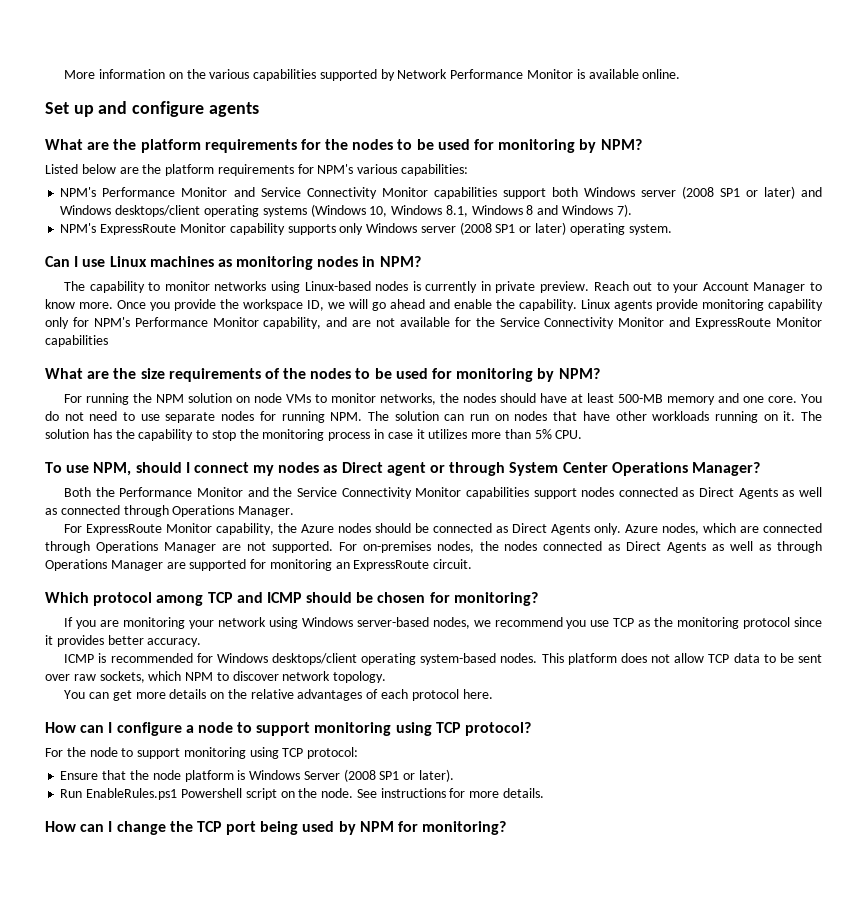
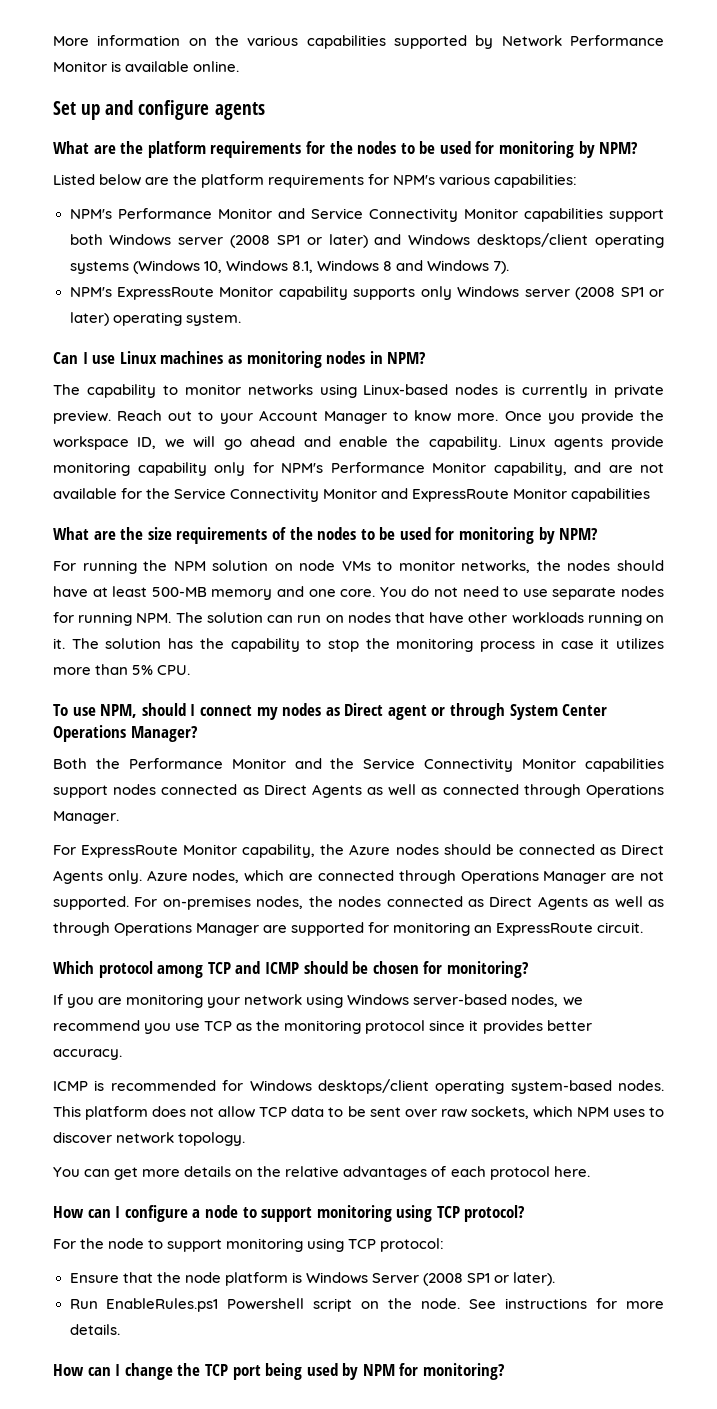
- This platform does not allow TCP data to be sent over raw sockets, which NPM to discover network topology.
+ This platform does not allow TCP data to be sent over raw sockets, which NPM uses to discover network topology.

